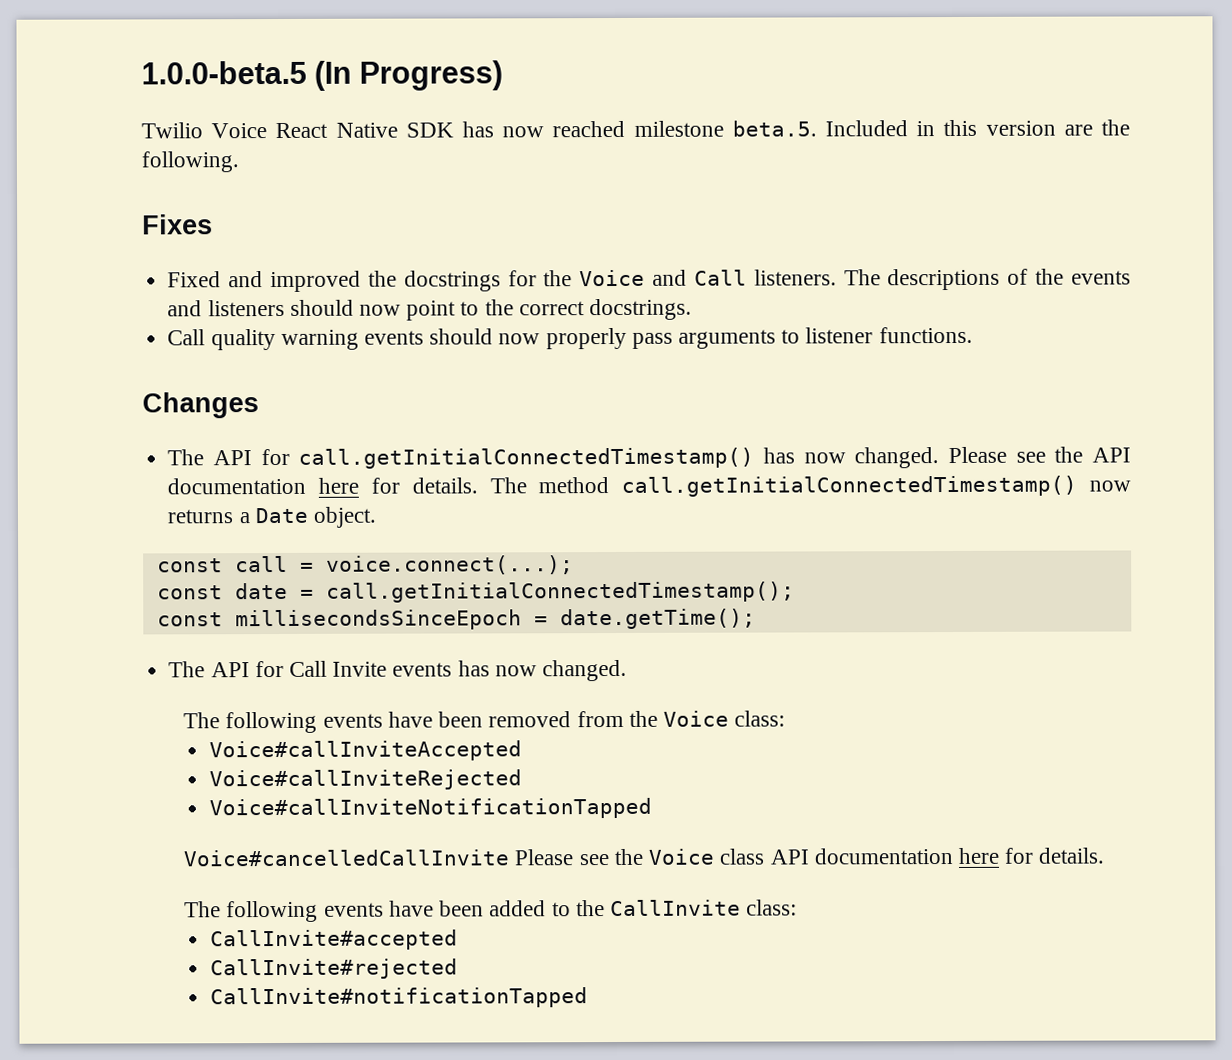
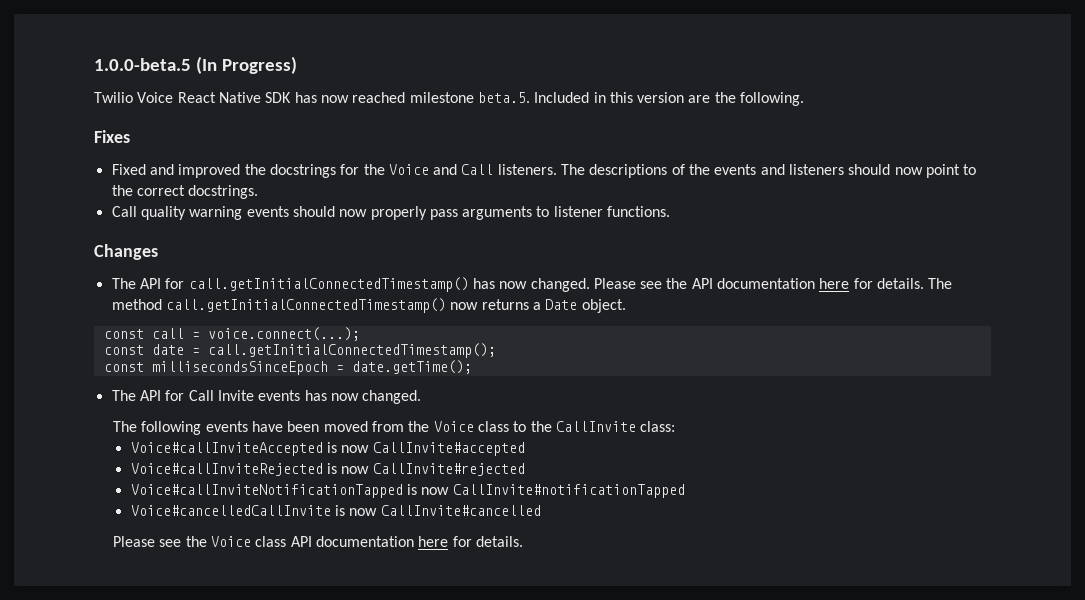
- The following events have been removed from the Voice class:
- Voice#callInviteAccepted
- Voice#callInviteRejected
- Voice#callInviteNotificationTapped
- Voice#cancelledCallInvite Please see the Voice class API documentation here for details.
+ The following events have been moved from the Voice class to the CallInvite class:
+ Voice#callInviteAccepted is now CallInvite#accepted
+ Voice#callInviteRejected is now CallInvite#rejected
+ Voice#callInviteNotificationTapped is now CallInvite#notificationTapped
+ Voice#cancelledCallInvite is now CallInvite#cancelled
+ Please see the Voice class API documentation here for details.
- The following events have been added to the CallInvite class:
- CallInvite#accepted
- CallInvite#rejected
- CallInvite#notificationTapped

